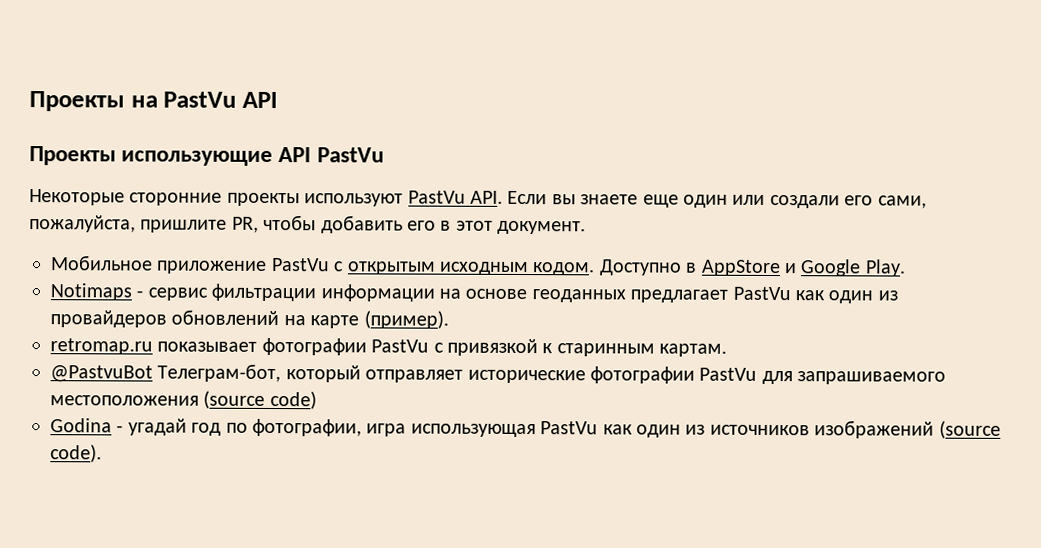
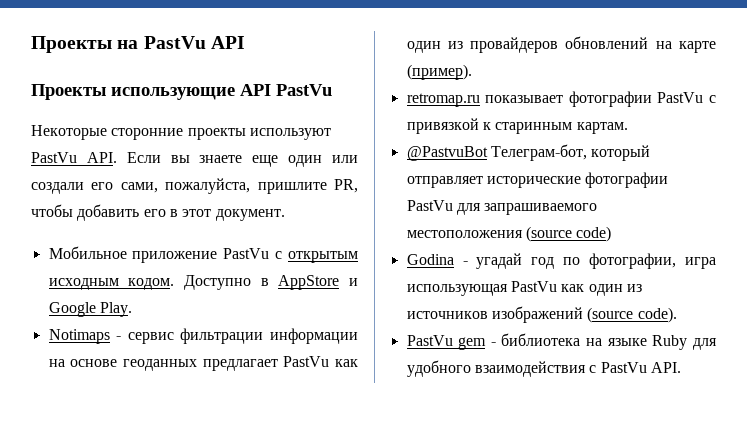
+ PastVu gem - библиотека на языке Ruby для удобного взаимодействия с PastVu API.

